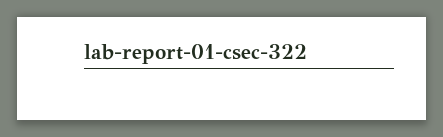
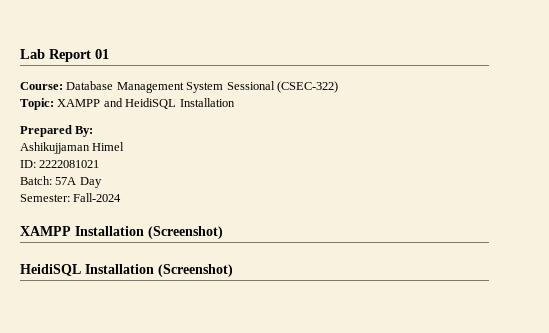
- lab-report-01-csec-322
+ Lab Report 01
+ Course: Database Management System Sessional (CSEC-322)
+ Topic: XAMPP and HeidiSQL Installation
+ Prepared By:
+ Ashikujjaman Himel
+ ID: 2222081021
+ Batch: 57A Day
+ Semester: Fall-2024
+ XAMPP Installation (Screenshot)
+ HeidiSQL Installation (Screenshot)

